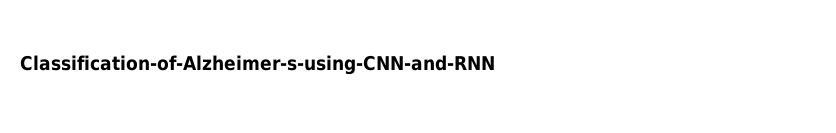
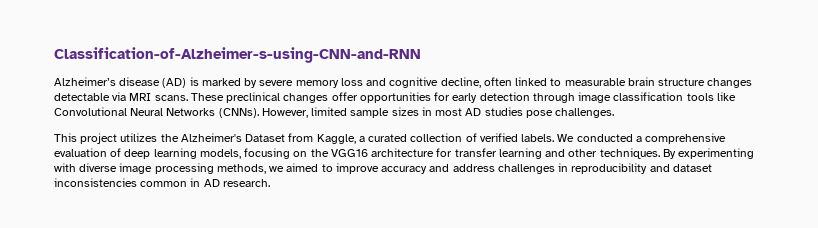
+ Alzheimer’s disease (AD) is marked by severe memory loss and cognitive decline, often linked to measurable brain structure changes detectable via MRI scans. These preclinical changes offer opportunities for early detection through image classification tools like Convolutional Neural Networks (CNNs). However, limited sample sizes in most AD studies pose challenges.
+ This project utilizes the Alzheimer's Dataset from Kaggle, a curated collection of verified labels. We conducted a comprehensive evaluation of deep learning models, focusing on the VGG16 architecture for transfer learning and other techniques. By experimenting with diverse image processing methods, we aimed to improve accuracy and address challenges in reproducibility and dataset inconsistencies common in AD research.

